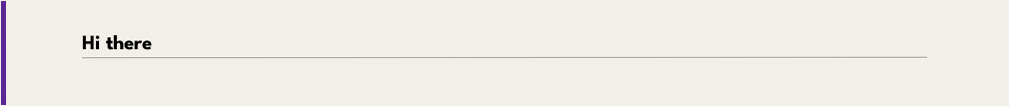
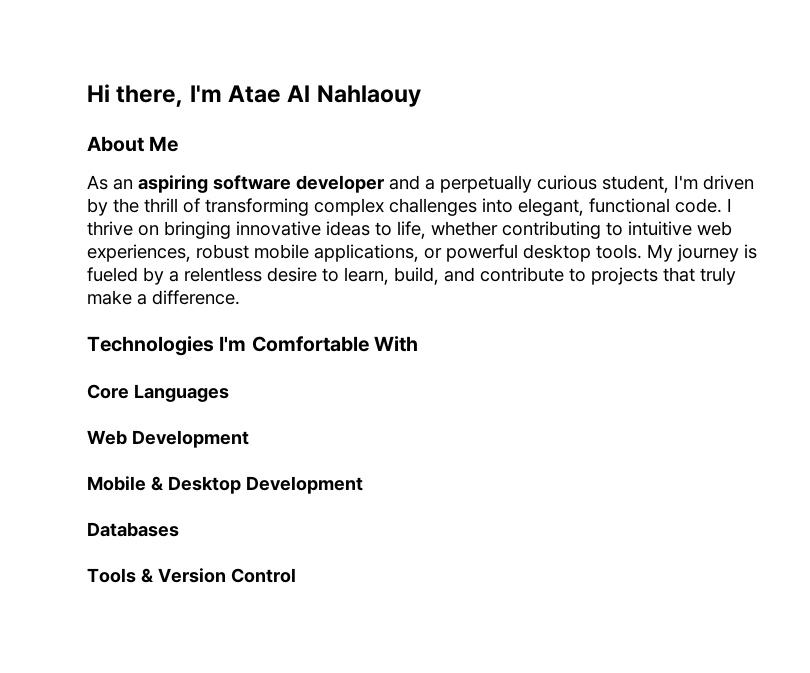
- Hi there
+ Hi there, I'm Atae Al Nahlaouy
+ About Me
+ As an aspiring software developer and a perpetually curious student, I'm driven by the thrill of transforming complex challenges into elegant, functional code. I thrive on bringing innovative ideas to life, whether contributing to intuitive web experiences, robust mobile applications, or powerful desktop tools. My journey is fueled by a relentless desire to learn, build, and contribute to projects that truly make a difference.
+ Technologies I'm Comfortable With
+ Core Languages
+ Web Development
+ Mobile & Desktop Development
+ Databases
+ Tools & Version Control

